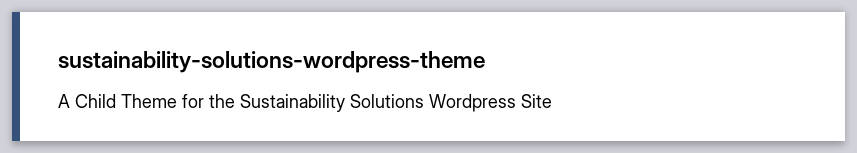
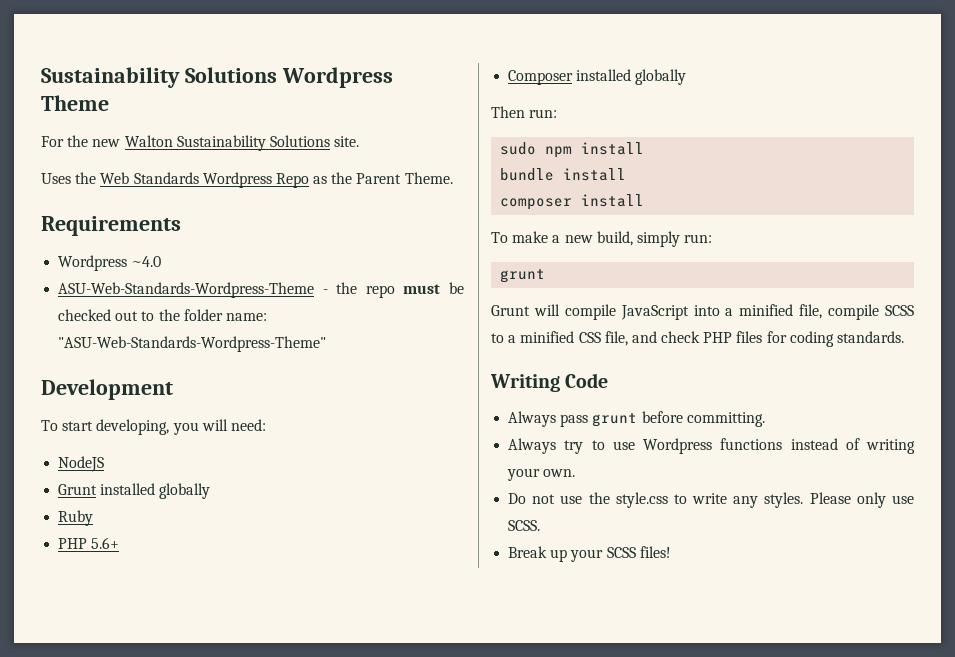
- sustainability-solutions-wordpress-theme
- A Child Theme for the Sustainability Solutions Wordpress Site
+ Sustainability Solutions Wordpress Theme
+ For the new Walton Sustainability Solutions site.
+ Uses the Web Standards Wordpress Repo as the Parent Theme.
+ Requirements
+ Wordpress ~4.0
+ ASU-Web-Standards-Wordpress-Theme - the repo must be checked out to the folder name: "ASU-Web-Standards-Wordpress-Theme"
+ Development
+ To start developing, you will need:
+ NodeJS
+ Grunt installed globally
+ Ruby
+ PHP 5.6+
+ Composer installed globally
+ Then run:
+ sudo npm install
+ bundle install
+ composer install
+ To make a new build, simply run:
+ grunt
+ Grunt will compile JavaScript into a minified file, compile SCSS to a minified CSS file, and check PHP files for coding standards.
+ Writing Code
+ Always pass grunt before committing.
+ Always try to use Wordpress functions instead of writing your own.
+ Do not use the style.css to write any styles. Please only use SCSS.
+ Break up your SCSS files!

